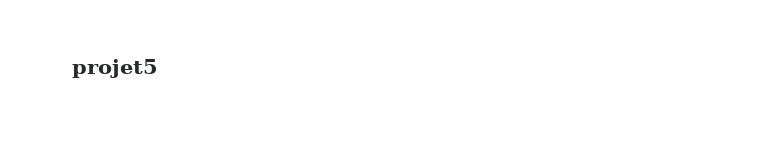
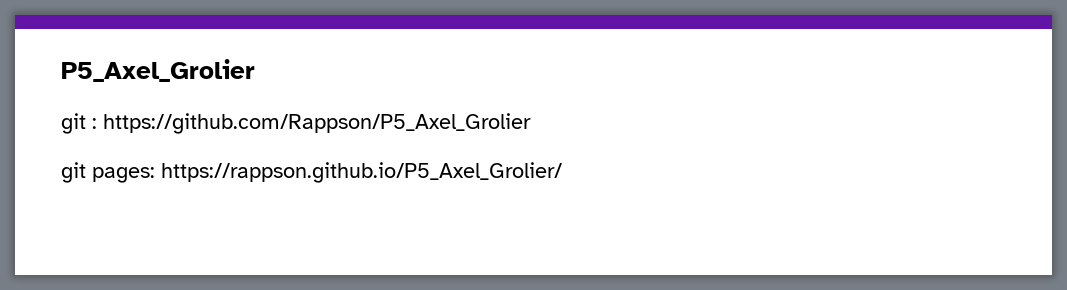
- projet5
+ P5_Axel_Grolier
+ git : https://github.com/Rappson/P5_Axel_Grolier
+ git pages: https://rappson.github.io/P5_Axel_Grolier/

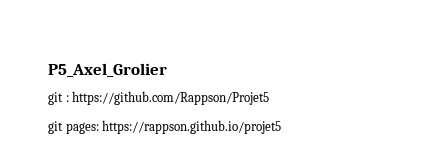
- git : https://github.com/Rappson/P5_Axel_Grolier
+ git : https://github.com/Rappson/Projet5
- git pages: https://rappson.github.io/P5_Axel_Grolier/
+ git pages: https://rappson.github.io/projet5

